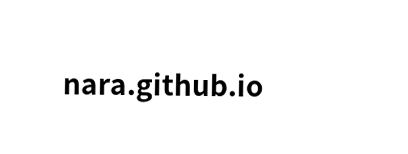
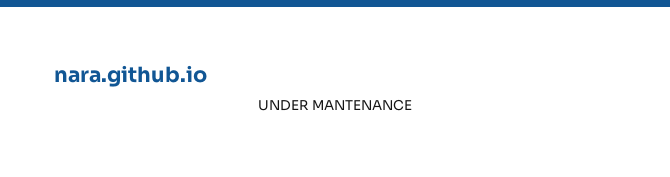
+ UNDER MANTENANCE

